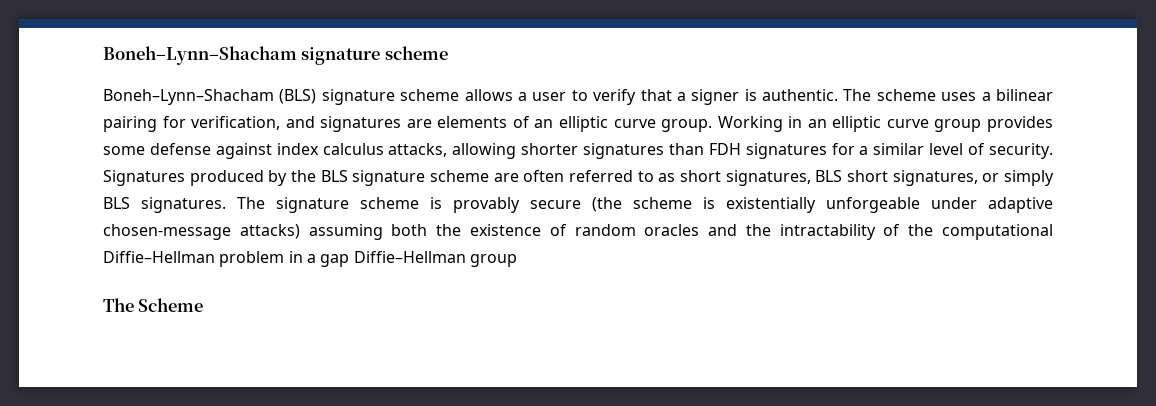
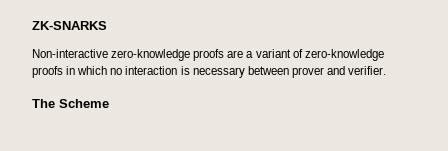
- Boneh–Lynn–Shacham signature scheme
- Boneh–Lynn–Shacham (BLS) signature scheme allows a user to verify that a signer is authentic. The scheme uses a bilinear pairing for verification, and signatures are elements of an elliptic curve group. Working in an elliptic curve group provides some defense against index calculus attacks, allowing shorter signatures than FDH signatures for a similar level of security. Signatures produced by the BLS signature scheme are often referred to as short signatures, BLS short signatures, or simply BLS signatures. The signature scheme is provably secure (the scheme is existentially unforgeable under adaptive chosen-message attacks) assuming both the existence of random oracles and the intractability of the computational Diffie–Hellman problem in a gap Diffie–Hellman group
+ ZK-SNARKS
+ Non-interactive zero-knowledge proofs are a variant of zero-knowledge proofs in which no interaction is necessary between prover and verifier.

